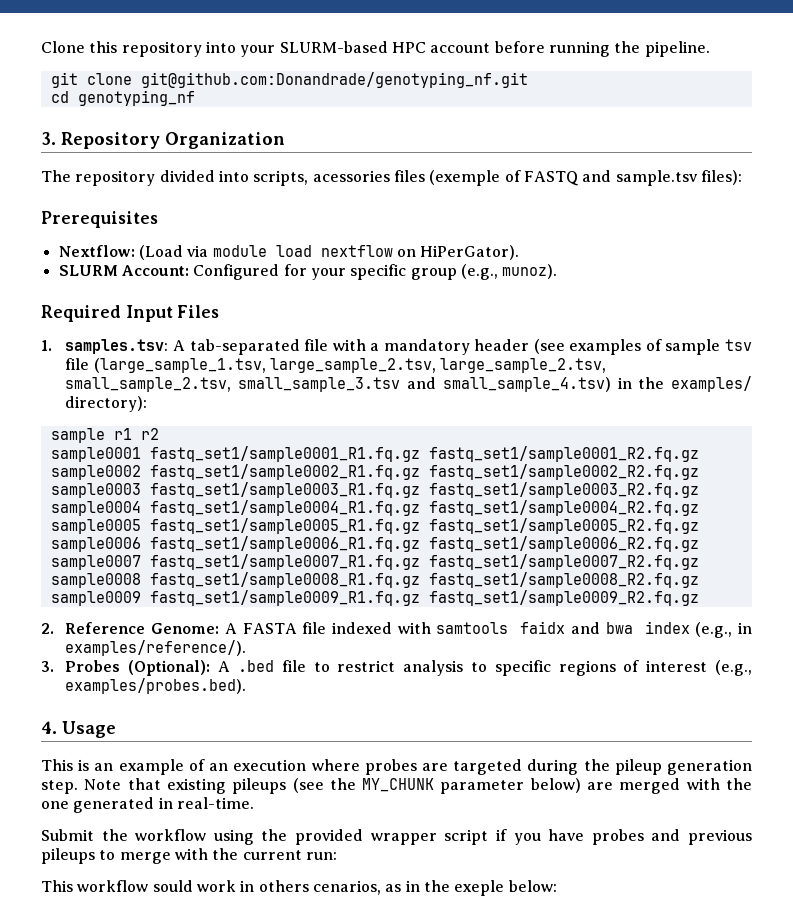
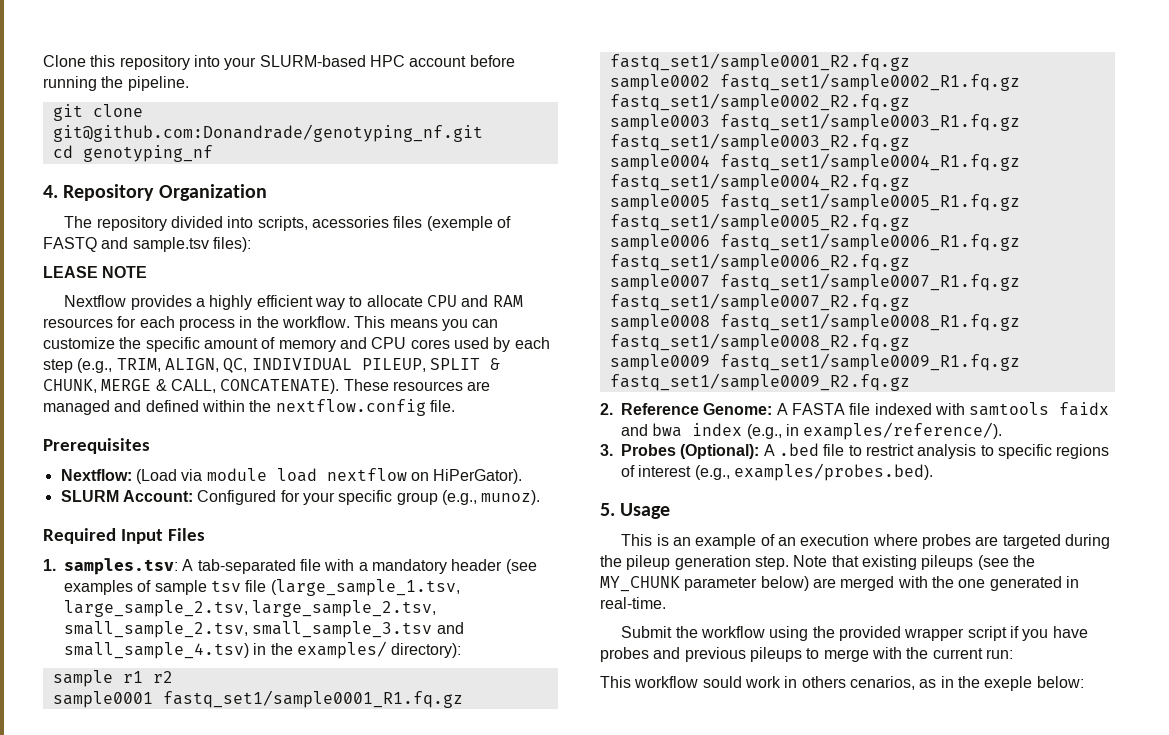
- 3. Repository Organization
+ 4. Repository Organization
+ LEASE NOTE
+ Nextflow provides a highly efficient way to allocate CPU and RAM resources for each process in the workflow. This means you can customize the specific amount of memory and CPU cores used by each step (e.g., TRIM, ALIGN, QC, INDIVIDUAL PILEUP, SPLIT & CHUNK, MERGE & CALL, CONCATENATE). These resources are managed and defined within the nextflow.config file.
- 4. Usage
+ 5. Usage

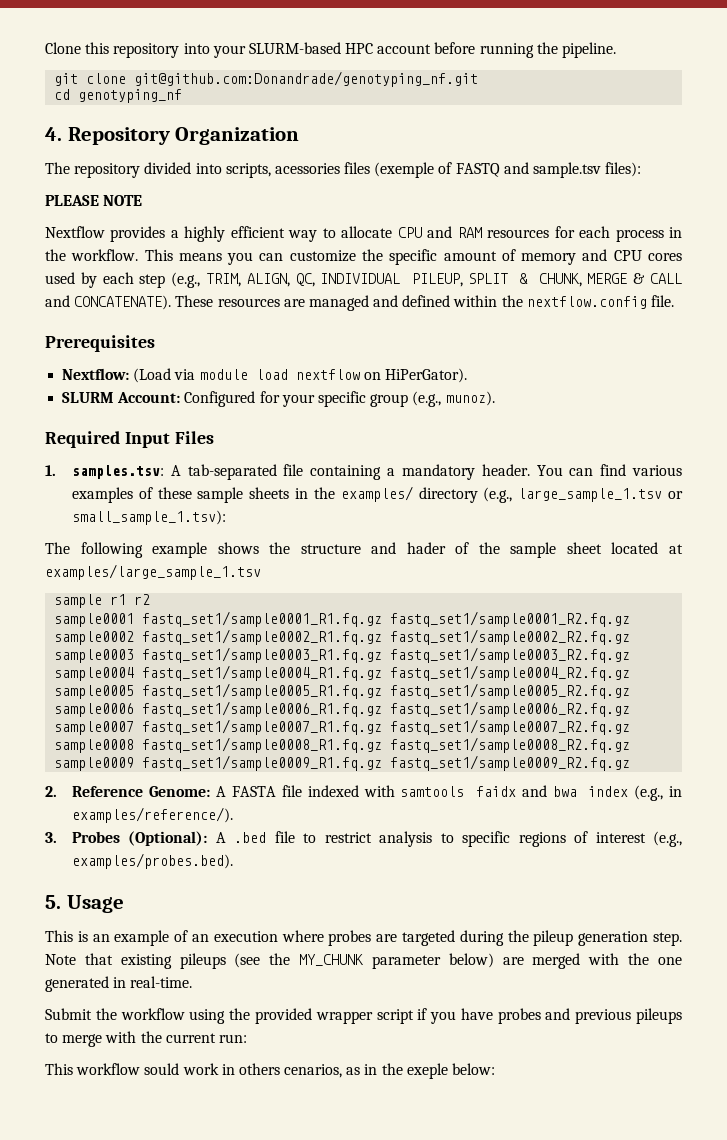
- LEASE NOTE
+ PLEASE NOTE
- This means you can customize the specific amount of memory and CPU cores used by each step (e.g., TRIM, ALIGN, QC, INDIVIDUAL PILEUP, SPLIT & CHUNK, MERGE & CALL, CONCATENATE).
+ This means you can customize the specific amount of memory and CPU cores used by each step (e.g., TRIM, ALIGN, QC, INDIVIDUAL PILEUP, SPLIT & CHUNK, MERGE & CALL and CONCATENATE).
- 1. samples.tsv: A tab-separated file with a mandatory header (see examples of sample tsv file (large_sample_1.tsv, large_sample_2.tsv, large_sample_2.tsv, small_sample_2.tsv, small_sample_3.tsv and small_sample_4.tsv) in the examples/ directory):
+ 1. samples.tsv: A tab-separated file containing a mandatory header. You can find various examples of these sample sheets in the examples/ directory (e.g., large_sample_1.tsv or small_sample_1.tsv):
+ The following example shows the structure and hader of the sample sheet located at examples/large_sample_1.tsv

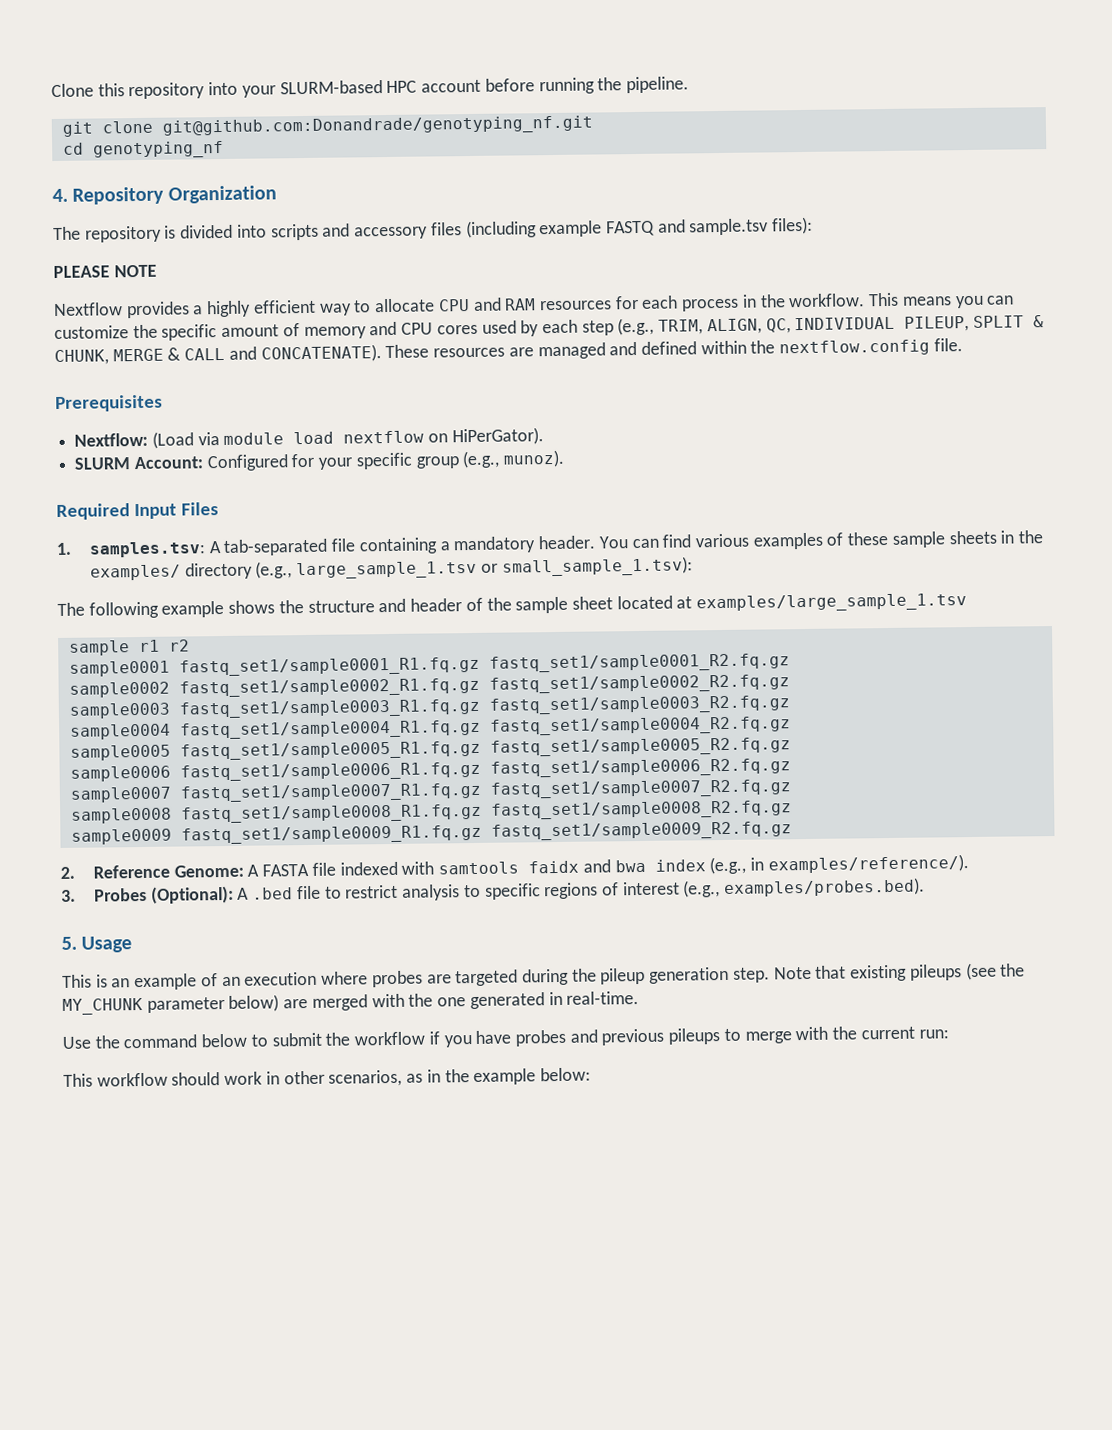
- The repository divided into scripts, acessories files (exemple of FASTQ and sample.tsv files):
+ The repository is divided into scripts and accessory files (including example FASTQ and sample.tsv files):
- The following example shows the structure and hader of the sample sheet located at examples/large_sample_1.tsv
+ The following example shows the structure and header of the sample sheet located at examples/large_sample_1.tsv
- Submit the workflow using the provided wrapper script if you have probes and previous pileups to merge with the current run:
+ Use the command below to submit the workflow if you have probes and previous pileups to merge with the current run:
- This workflow sould work in others cenarios, as in the exeple below:
+ This workflow should work in other scenarios, as in the example below:

